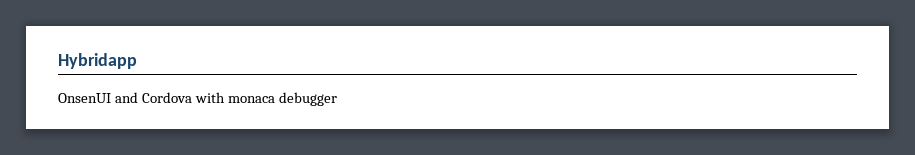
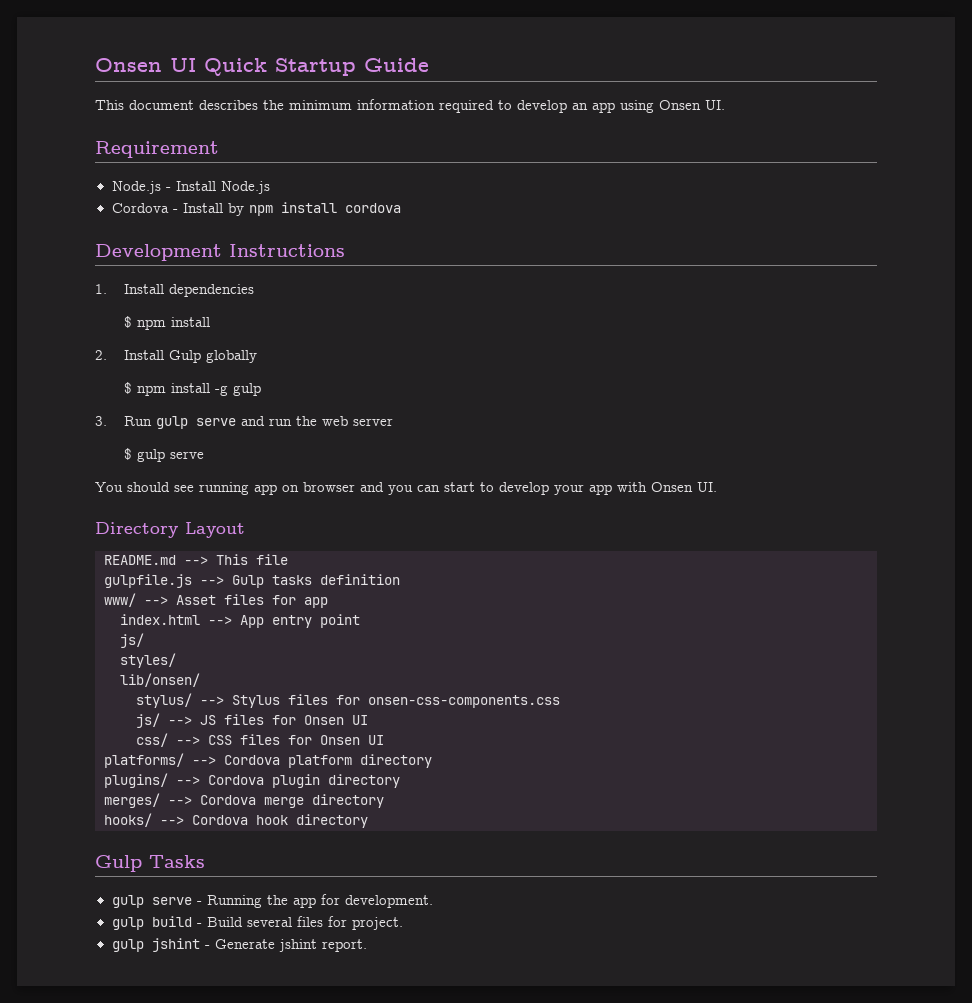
- Hybridapp
- OnsenUI and Cordova with monaca debugger
+ Onsen UI Quick Startup Guide
+ This document describes the minimum information required to develop an app using Onsen UI.
+ Requirement
+ Node.js - Install Node.js
+ Cordova - Install by npm install cordova
+ Development Instructions
+ 1. Install dependencies
+ $ npm install
+ 2. Install Gulp globally
+ $ npm install -g gulp
+ 3. Run gulp serve and run the web server
+ $ gulp serve
+ You should see running app on browser and you can start to develop your app with Onsen UI.
+ Directory Layout
+ README.md --> This file
+ gulpfile.js --> Gulp tasks definition
+ www/ --> Asset files for app
+ index.html --> App entry point
+ js/
+ styles/
+ lib/onsen/
+ stylus/ --> Stylus files for onsen-css-components.css
+ js/ --> JS files for Onsen UI
+ css/ --> CSS files for Onsen UI
+ platforms/ --> Cordova platform directory
+ plugins/ --> Cordova plugin directory
+ merges/ --> Cordova merge directory
+ hooks/ --> Cordova hook directory
+ Gulp Tasks
+ gulp serve - Running the app for development.
+ gulp build - Build several files for project.
+ gulp jshint - Generate jshint report.

